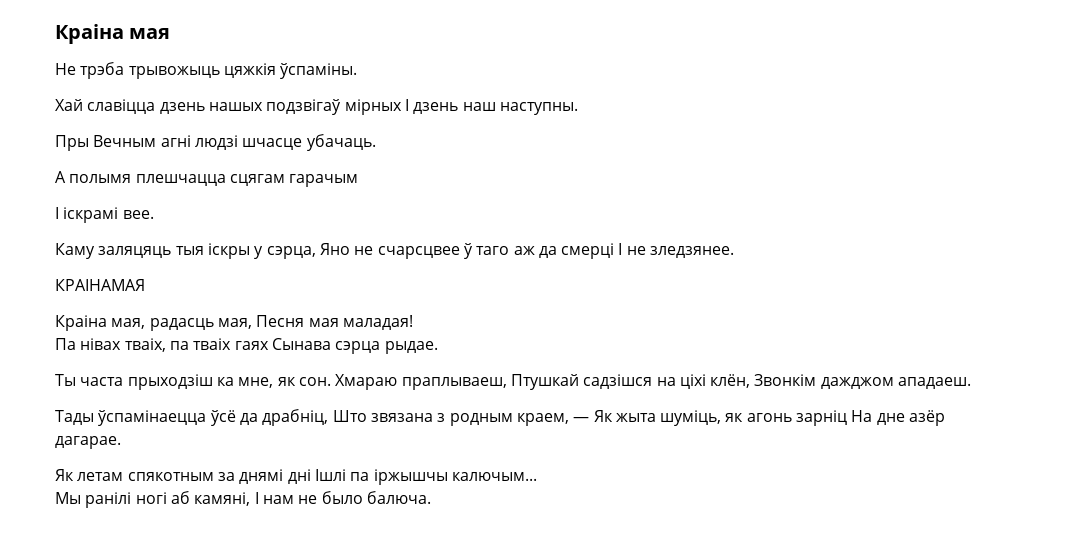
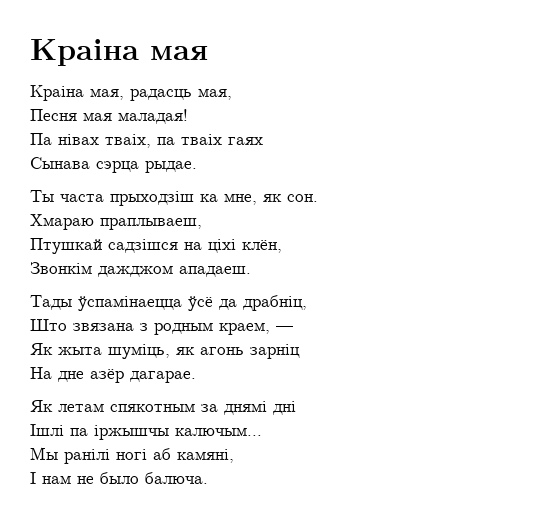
- He трэба трывожыць цяжкія ўспаміны.
- Хай славіцца дзень нашых подзвігаў мірных I дзень наш наступны.
- Пры Вечным агні людзі шчасце убачаць.
- А полымя плешчацца сцягам гарачым
- I іскрамі вее.
- Каму заляцяць тыя іскры у сэрца, Яно не счарсцвее ў таго аж да смерці I не зледзянее.
- КРАІНАМАЯ
- Краіна мая, радасць мая, Песня мая маладая!
+ Краіна мая, радасць мая,
+ Песня мая маладая!
- Па нівах тваіх, па тваіх гаях Сынава сэрца рыдае.
+ Па нівах тваіх, па тваіх гаях
+ Сынава сэрца рыдае.
- Ты часта прыходзіш ка мне, як сон. Хмараю праплываеш, Птушкай садзішся на ціхі клён, Звонкім дажджом ападаеш.
+ Ты часта прыходзіш ка мне, як сон.
+ Хмараю праплываеш,
+ Птушкай садзішся на ціхі клён,
+ Звонкім дажджом ападаеш.
- Тады ўспамінаецца ўсё да драбніц, Што звязана з родным краем, — Як жыта шуміць, як агонь зарніц На дне азёр дагарае.
+ Тады ўспамінаецца ўсё да драбніц,
+ Што звязана з родным краем, —
+ Як жыта шуміць, як агонь зарніц
+ На дне азёр дагарае.
- Як летам спякотным за днямі дні Ішлі па іржышчы калючым...
+ Як летам спякотным за днямі дні
+ Ішлі па іржышчы калючым...
- Мы ранілі ногі аб камяні, I нам не было балюча.
+ Мы ранілі ногі аб камяні,
+ I нам не было балюча.

